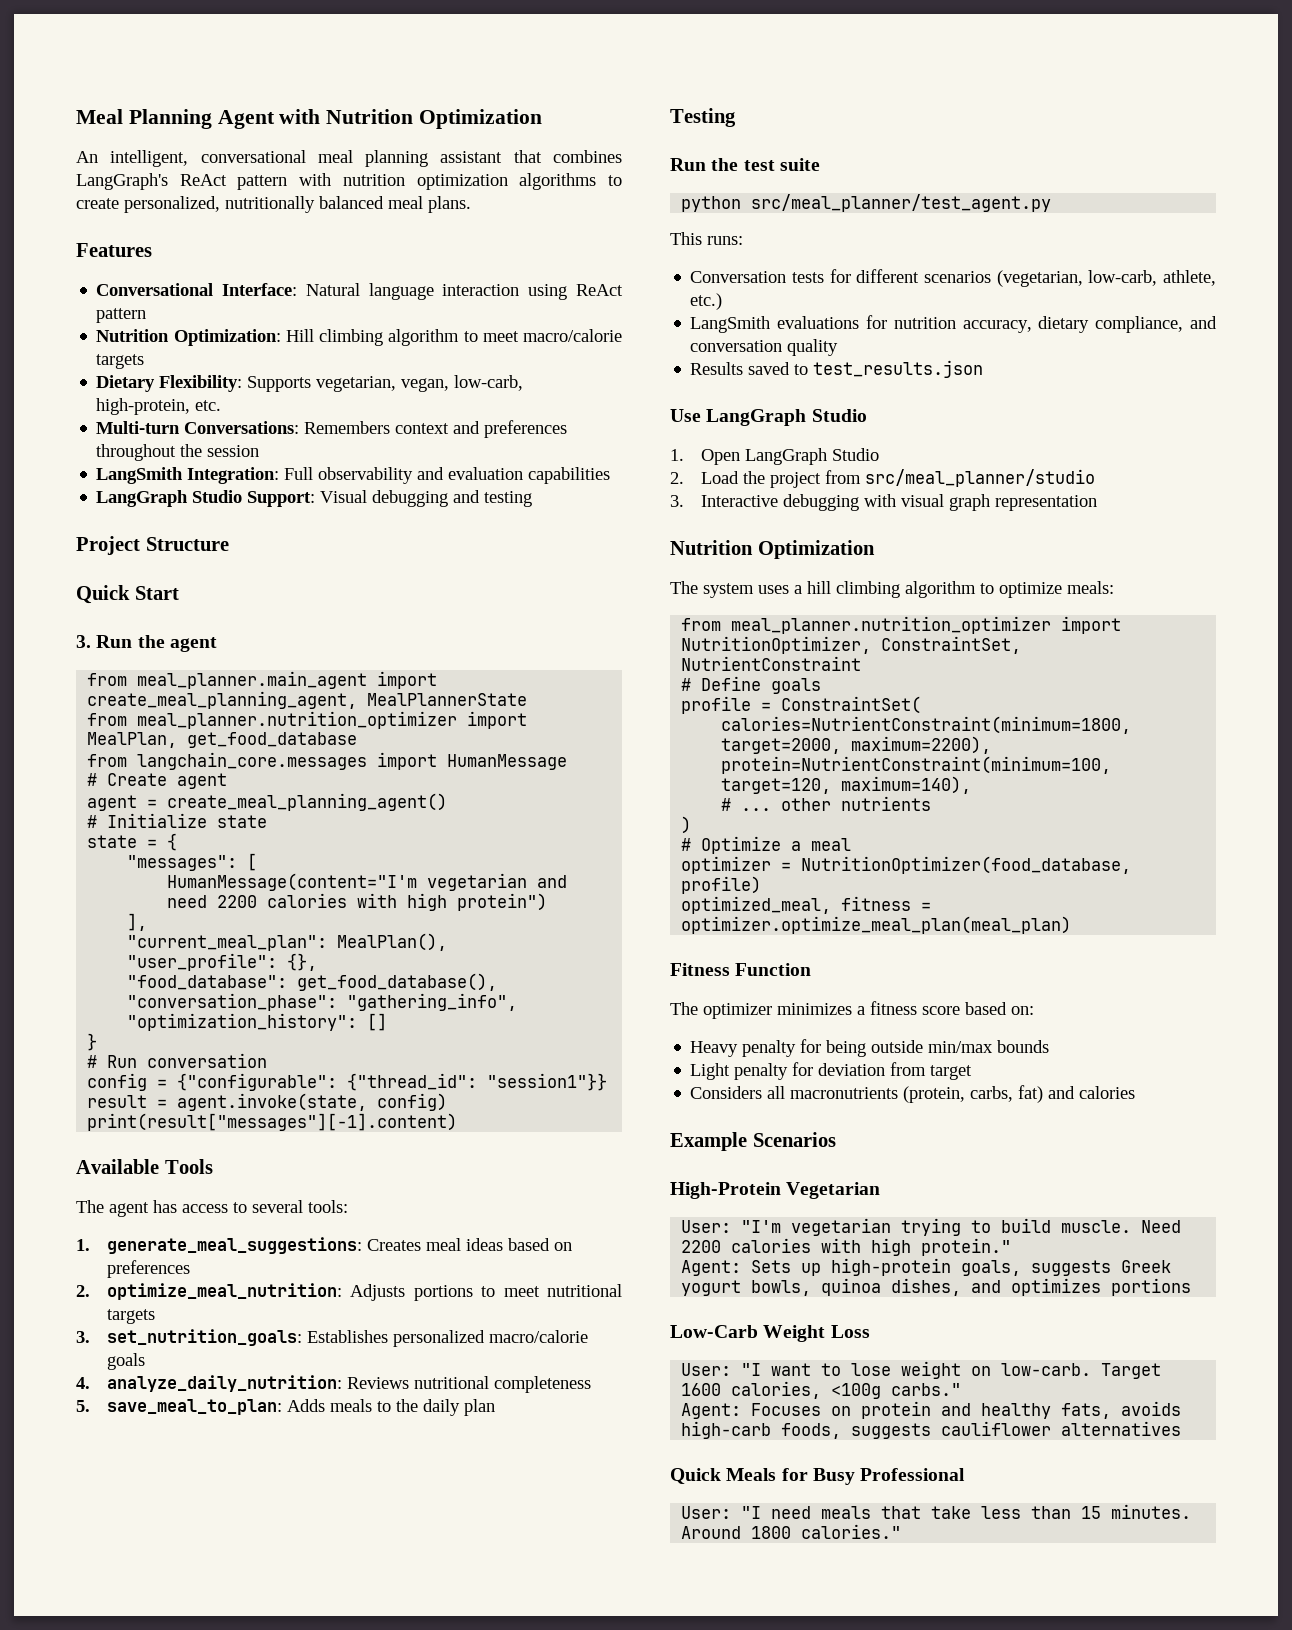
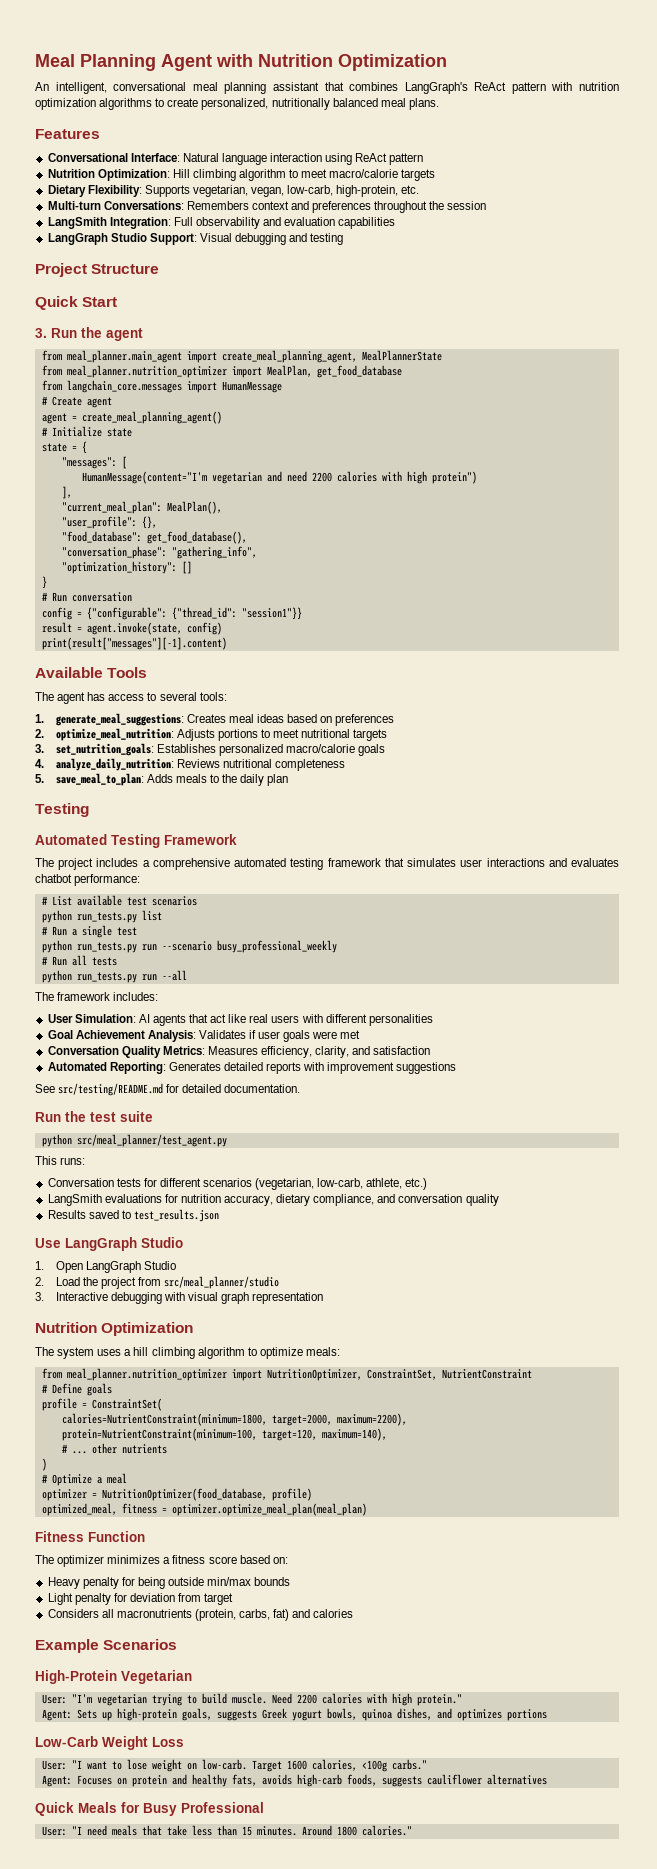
+ Automated Testing Framework
+ The project includes a comprehensive automated testing framework that simulates user interactions and evaluates chatbot performance:
+ # List available test scenarios
+ python run_tests.py list
+ # Run a single test
+ python run_tests.py run --scenario busy_professional_weekly
+ # Run all tests
+ python run_tests.py run --all
+ The framework includes:
+ User Simulation: AI agents that act like real users with different personalities
+ Goal Achievement Analysis: Validates if user goals were met
+ Conversation Quality Metrics: Measures efficiency, clarity, and satisfaction
+ Automated Reporting: Generates detailed reports with improvement suggestions
+ See src/testing/README.md for detailed documentation.

